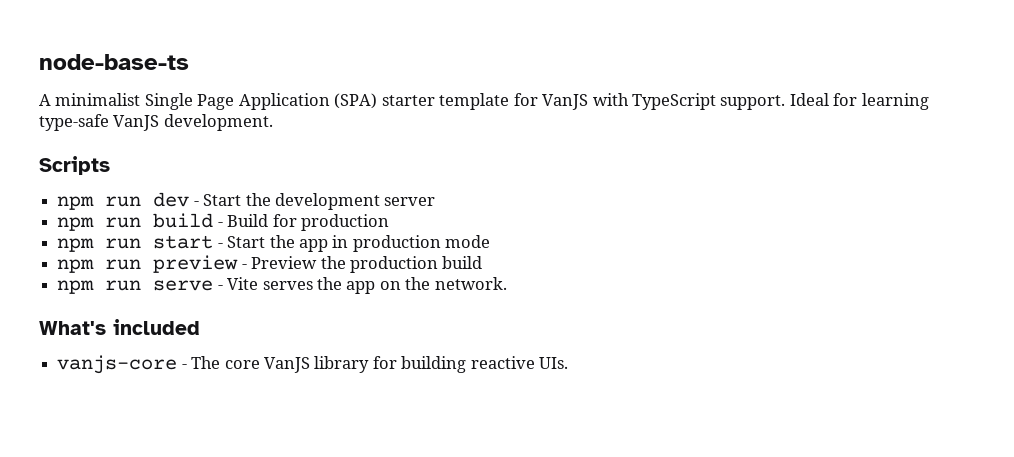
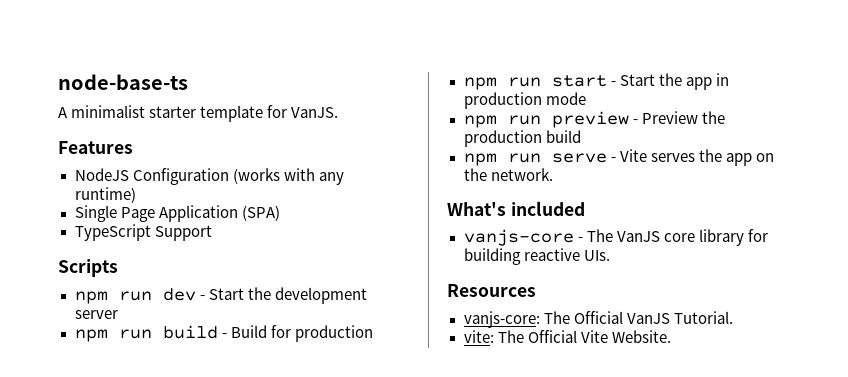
- A minimalist Single Page Application (SPA) starter template for VanJS with TypeScript support. Ideal for learning type-safe VanJS development.
+ A minimalist starter template for VanJS.
+ Features
+ NodeJS Configuration (works with any runtime)
+ Single Page Application (SPA)
+ TypeScript Support
- vanjs-core - The core VanJS library for building reactive UIs.
+ vanjs-core - The VanJS core library for building reactive UIs.
+ Resources
+ vanjs-core: The Official VanJS Tutorial.
+ vite: The Official Vite Website.

